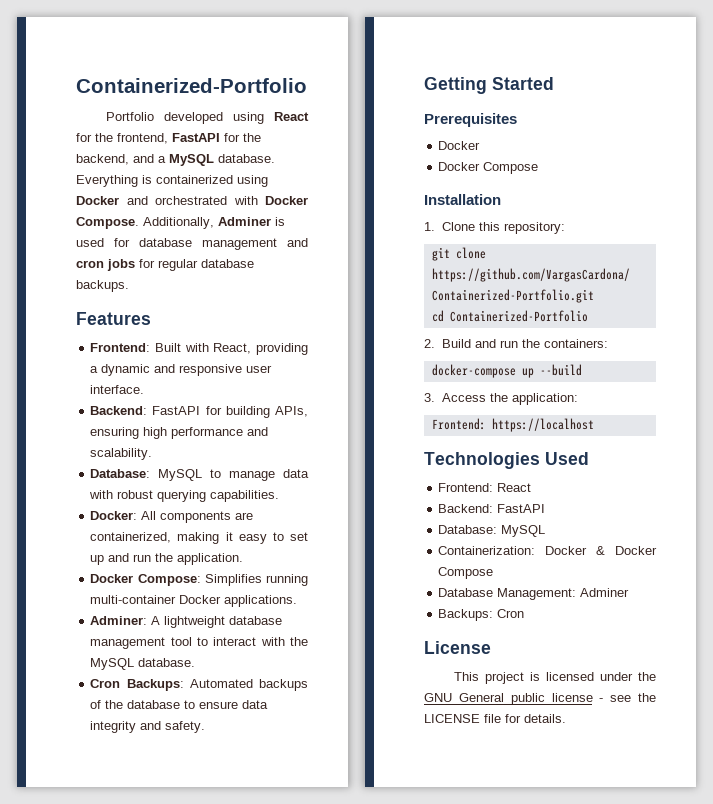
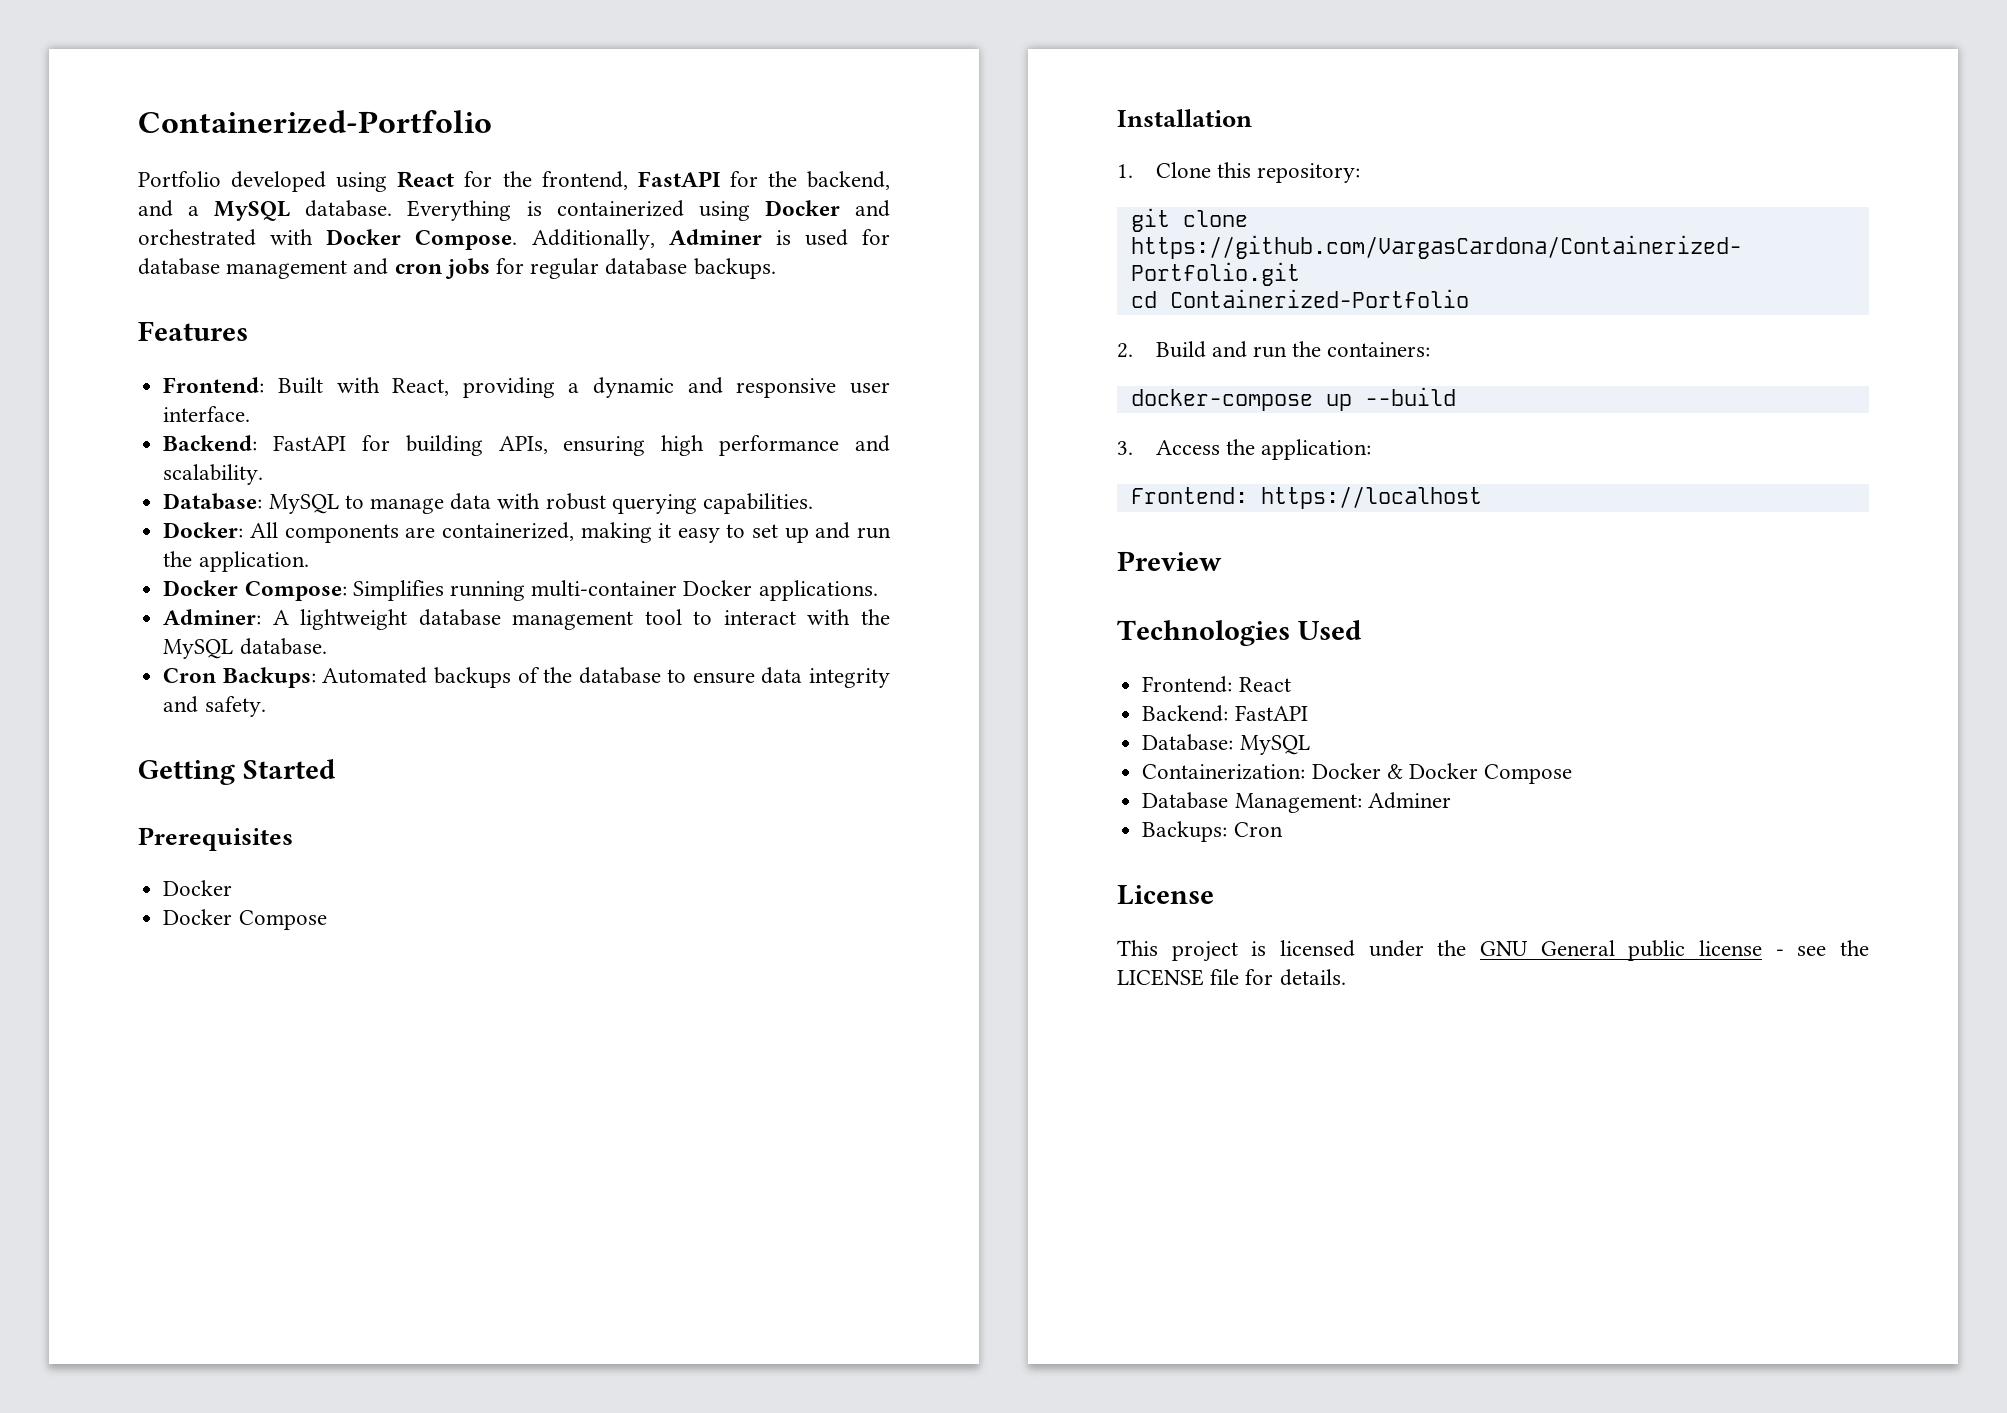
+ Preview

